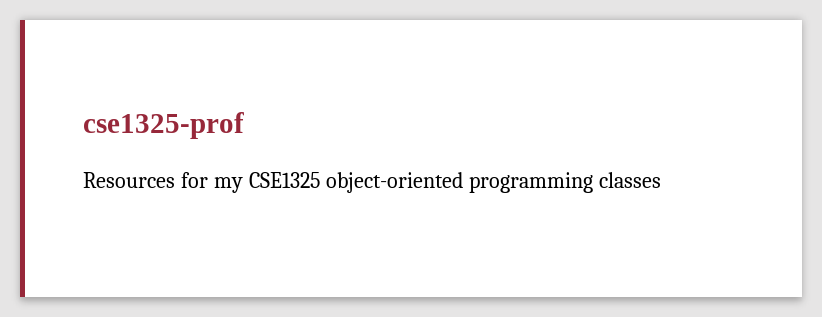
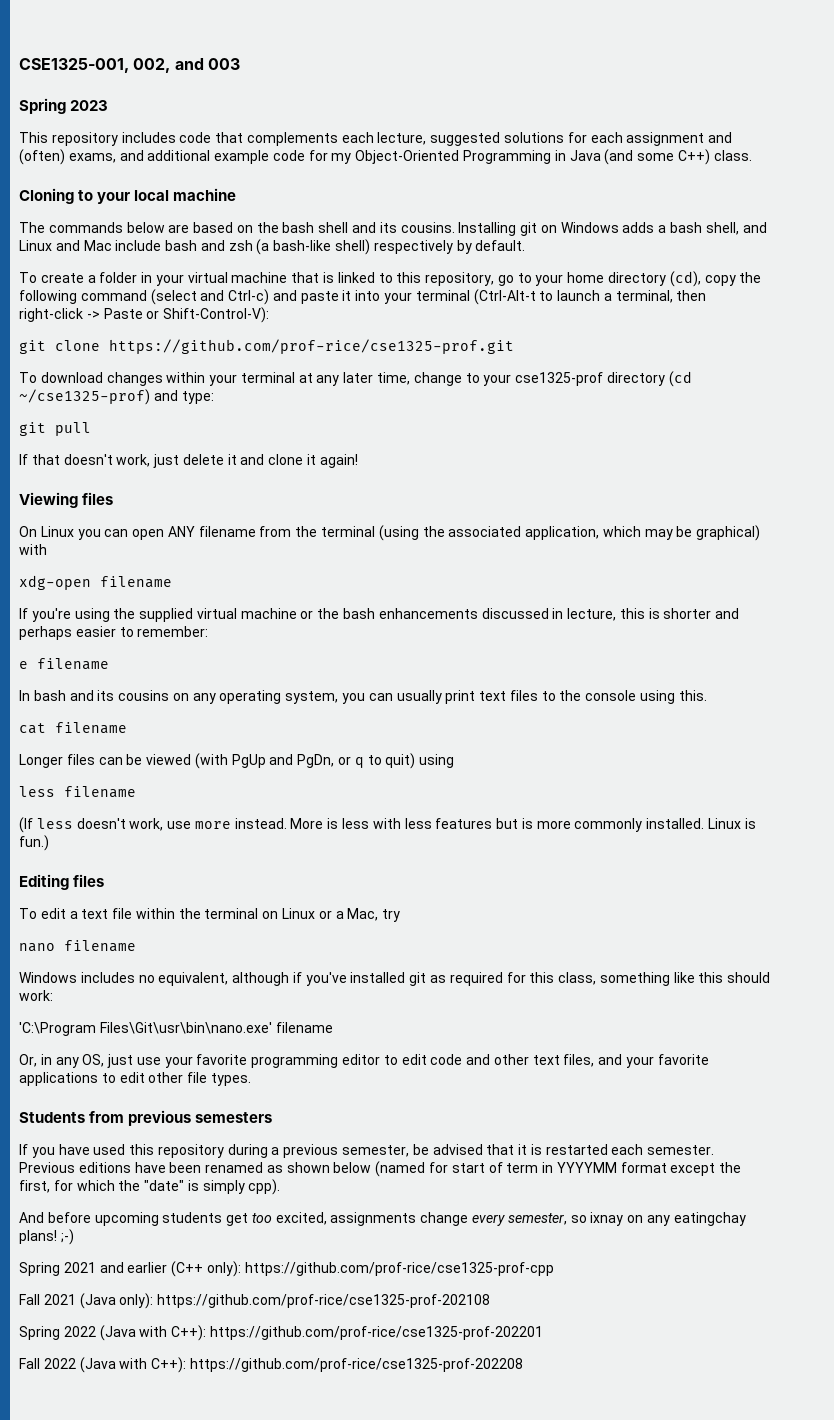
- cse1325-prof
- Resources for my CSE1325 object-oriented programming classes
+ CSE1325-001, 002, and 003
+ Spring 2023
+ This repository includes code that complements each lecture, suggested solutions for each assignment and (often) exams, and additional example code for my Object-Oriented Programming in Java (and some C++) class.
+ Cloning to your local machine
+ The commands below are based on the bash shell and its cousins. Installing git on Windows adds a bash shell, and Linux and Mac include bash and zsh (a bash-like shell) respectively by default.
+ To create a folder in your virtual machine that is linked to this repository, go to your home directory (cd), copy the following command (select and Ctrl-c) and paste it into your terminal (Ctrl-Alt-t to launch a terminal, then right-click -> Paste or Shift-Control-V):
+ git clone https://github.com/prof-rice/cse1325-prof.git
+ To download changes within your terminal at any later time, change to your cse1325-prof directory (cd ~/cse1325-prof) and type:
+ git pull
+ If that doesn't work, just delete it and clone it again!
+ Viewing files
+ On Linux you can open ANY filename from the terminal (using the associated application, which may be graphical) with
+ xdg-open filename
+ If you're using the supplied virtual machine or the bash enhancements discussed in lecture, this is shorter and perhaps easier to remember:
+ e filename
+ In bash and its cousins on any operating system, you can usually print text files to the console using this.
+ cat filename
+ Longer files can be viewed (with PgUp and PgDn, or q to quit) using
+ less filename
+ (If less doesn't work, use more instead. More is less with less features but is more commonly installed. Linux is fun.)
+ Editing files
+ To edit a text file within the terminal on Linux or a Mac, try
+ nano filename
+ Windows includes no equivalent, although if you've installed git as required for this class, something like this should work:
+ 'C:\Program Files\Git\usr\bin\nano.exe' filename
+ Or, in any OS, just use your favorite programming editor to edit code and other text files, and your favorite applications to edit other file types.
+ Students from previous semesters
+ If you have used this repository during a previous semester, be advised that it is restarted each semester. Previous editions have been renamed as shown below (named for start of term in YYYYMM format except the first, for which the "date" is simply cpp).
+ And before upcoming students get too excited, assignments change every semester, so ixnay on any eatingchay plans! ;-)
+ Spring 2021 and earlier (C++ only): https://github.com/prof-rice/cse1325-prof-cpp
+ Fall 2021 (Java only): https://github.com/prof-rice/cse1325-prof-202108
+ Spring 2022 (Java with C++): https://github.com/prof-rice/cse1325-prof-202201
+ Fall 2022 (Java with C++): https://github.com/prof-rice/cse1325-prof-202208

